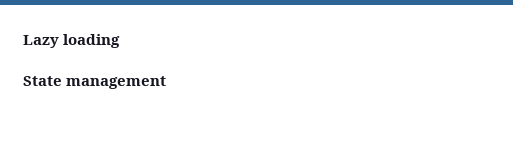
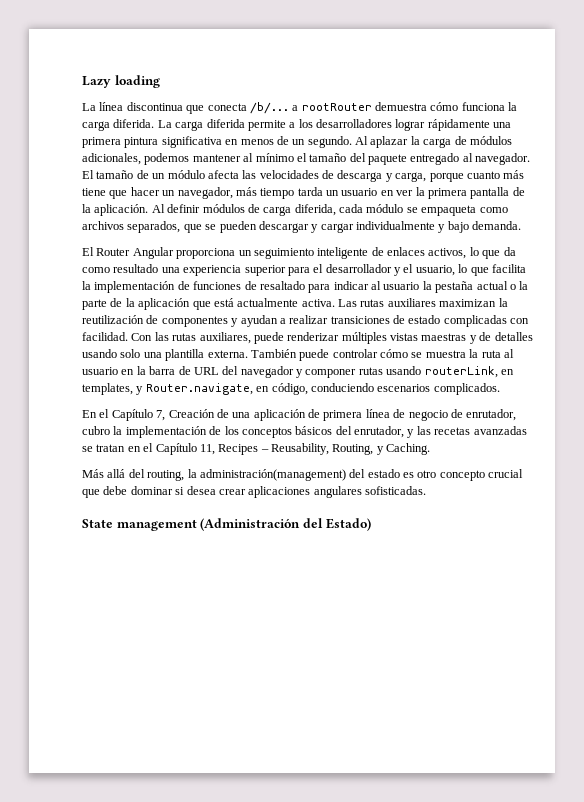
+ La línea discontinua que conecta /b/... a rootRouter demuestra cómo funciona la carga diferida. La carga diferida permite a los desarrolladores lograr rápidamente una primera pintura significativa en menos de un segundo. Al aplazar la carga de módulos adicionales, podemos mantener al mínimo el tamaño del paquete entregado al navegador. El tamaño de un módulo afecta las velocidades de descarga y carga, porque cuanto más tiene que hacer un navegador, más tiempo tarda un usuario en ver la primera pantalla de la aplicación. Al definir módulos de carga diferida, cada módulo se empaqueta como archivos separados, que se pueden descargar y cargar individualmente y bajo demanda.
+ El Router Angular proporciona un seguimiento inteligente de enlaces activos, lo que da como resultado una experiencia superior para el desarrollador y el usuario, lo que facilita la implementación de funciones de resaltado para indicar al usuario la pestaña actual o la parte de la aplicación que está actualmente activa. Las rutas auxiliares maximizan la reutilización de componentes y ayudan a realizar transiciones de estado complicadas con facilidad. Con las rutas auxiliares, puede renderizar múltiples vistas maestras y de detalles usando solo una plantilla externa. También puede controlar cómo se muestra la ruta al usuario en la barra de URL del navegador y componer rutas usando routerLink, en templates, y Router.navigate, en código, conduciendo escenarios complicados.
+ En el Capítulo 7, Creación de una aplicación de primera línea de negocio de enrutador, cubro la implementación de los conceptos básicos del enrutador, y las recetas avanzadas se tratan en el Capítulo 11, Recipes – Reusability, Routing, y Caching.
+ Más allá del routing, la administración(management) del estado es otro concepto crucial que debe dominar si desea crear aplicaciones angulares sofisticadas.
- State management
+ State management (Administración del Estado)

